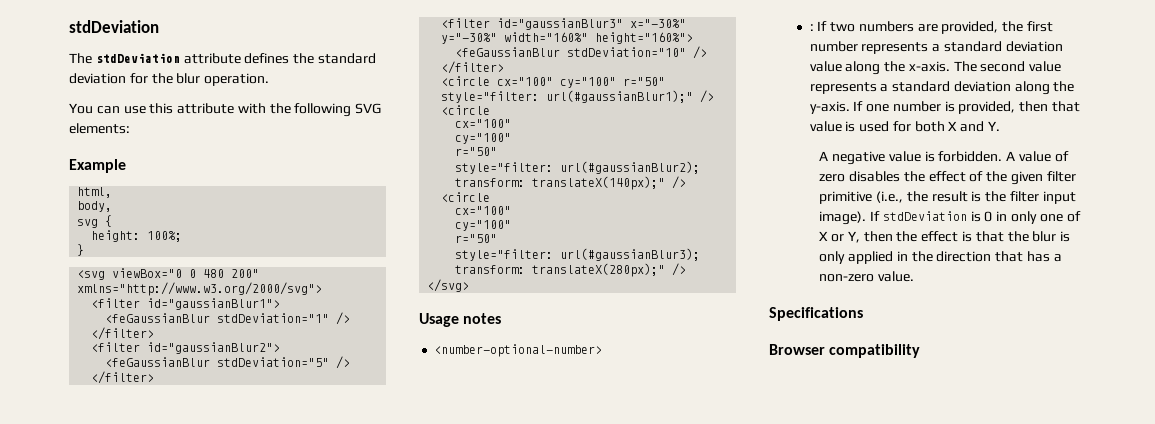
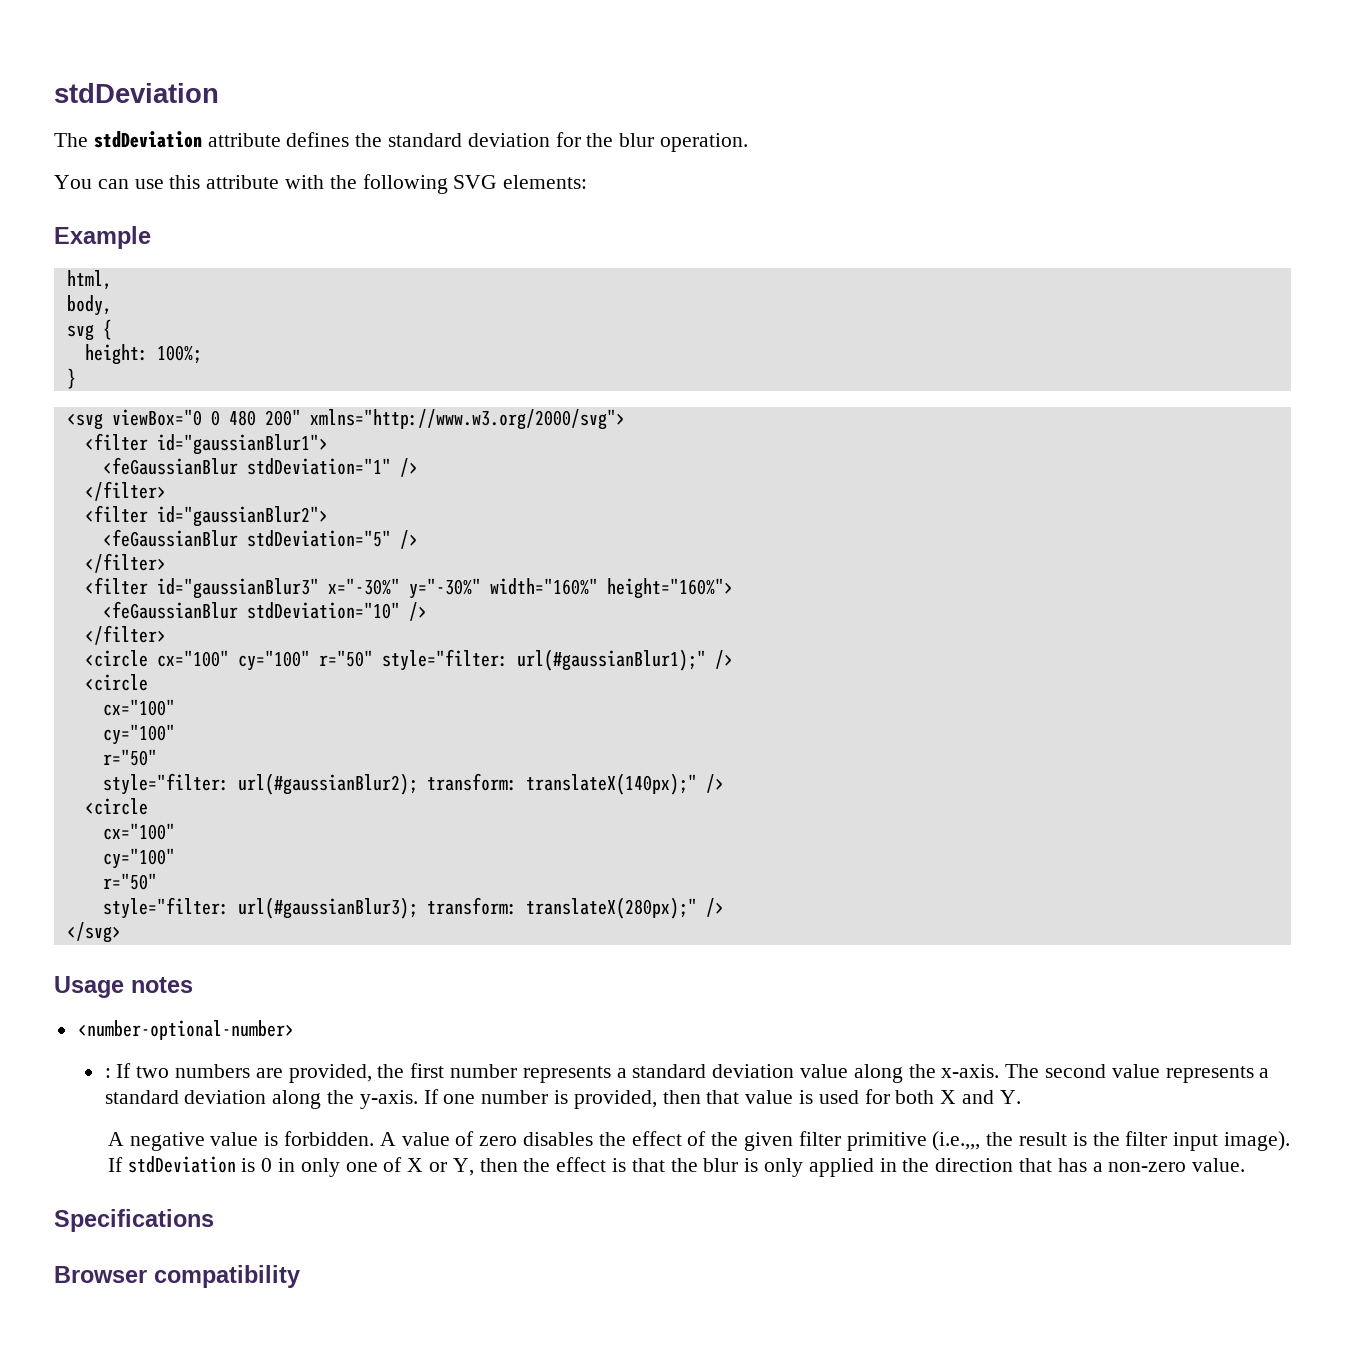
- A value of zero disables the effect of the given filter primitive (i.e., the result is the filter input image).
+ A value of zero disables the effect of the given filter primitive (i.e.,,, the result is the filter input image).

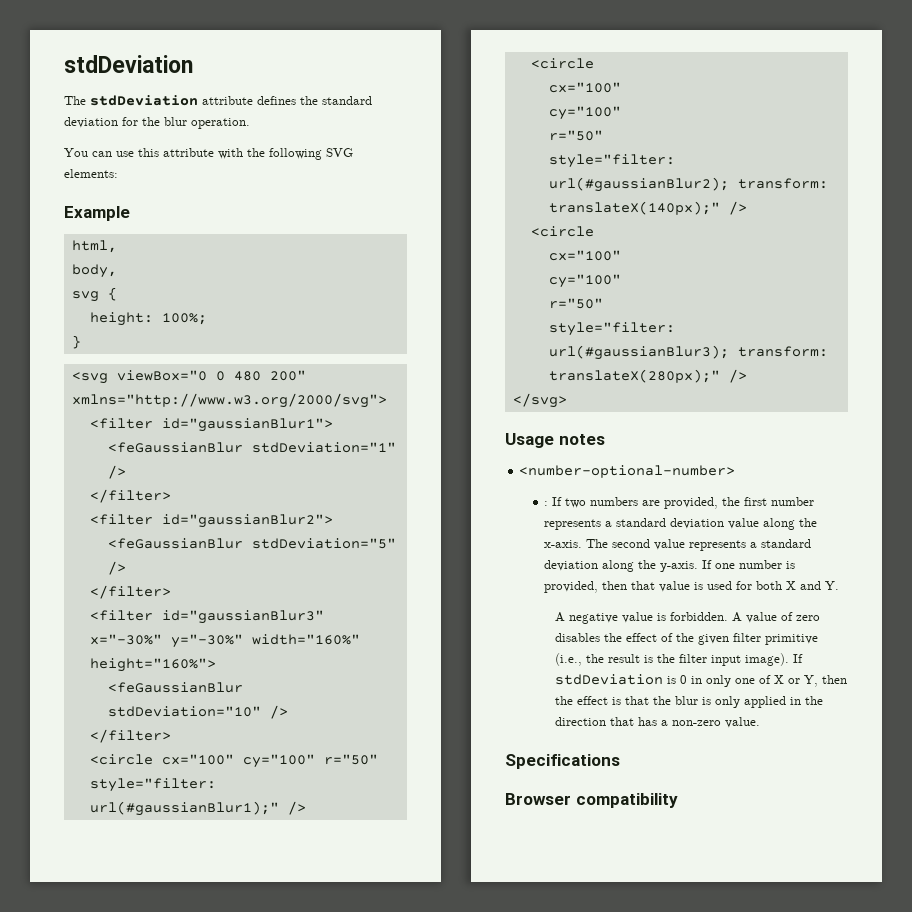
- A value of zero disables the effect of the given filter primitive (i.e.,,, the result is the filter input image).
+ A value of zero disables the effect of the given filter primitive (i.e., the result is the filter input image).

